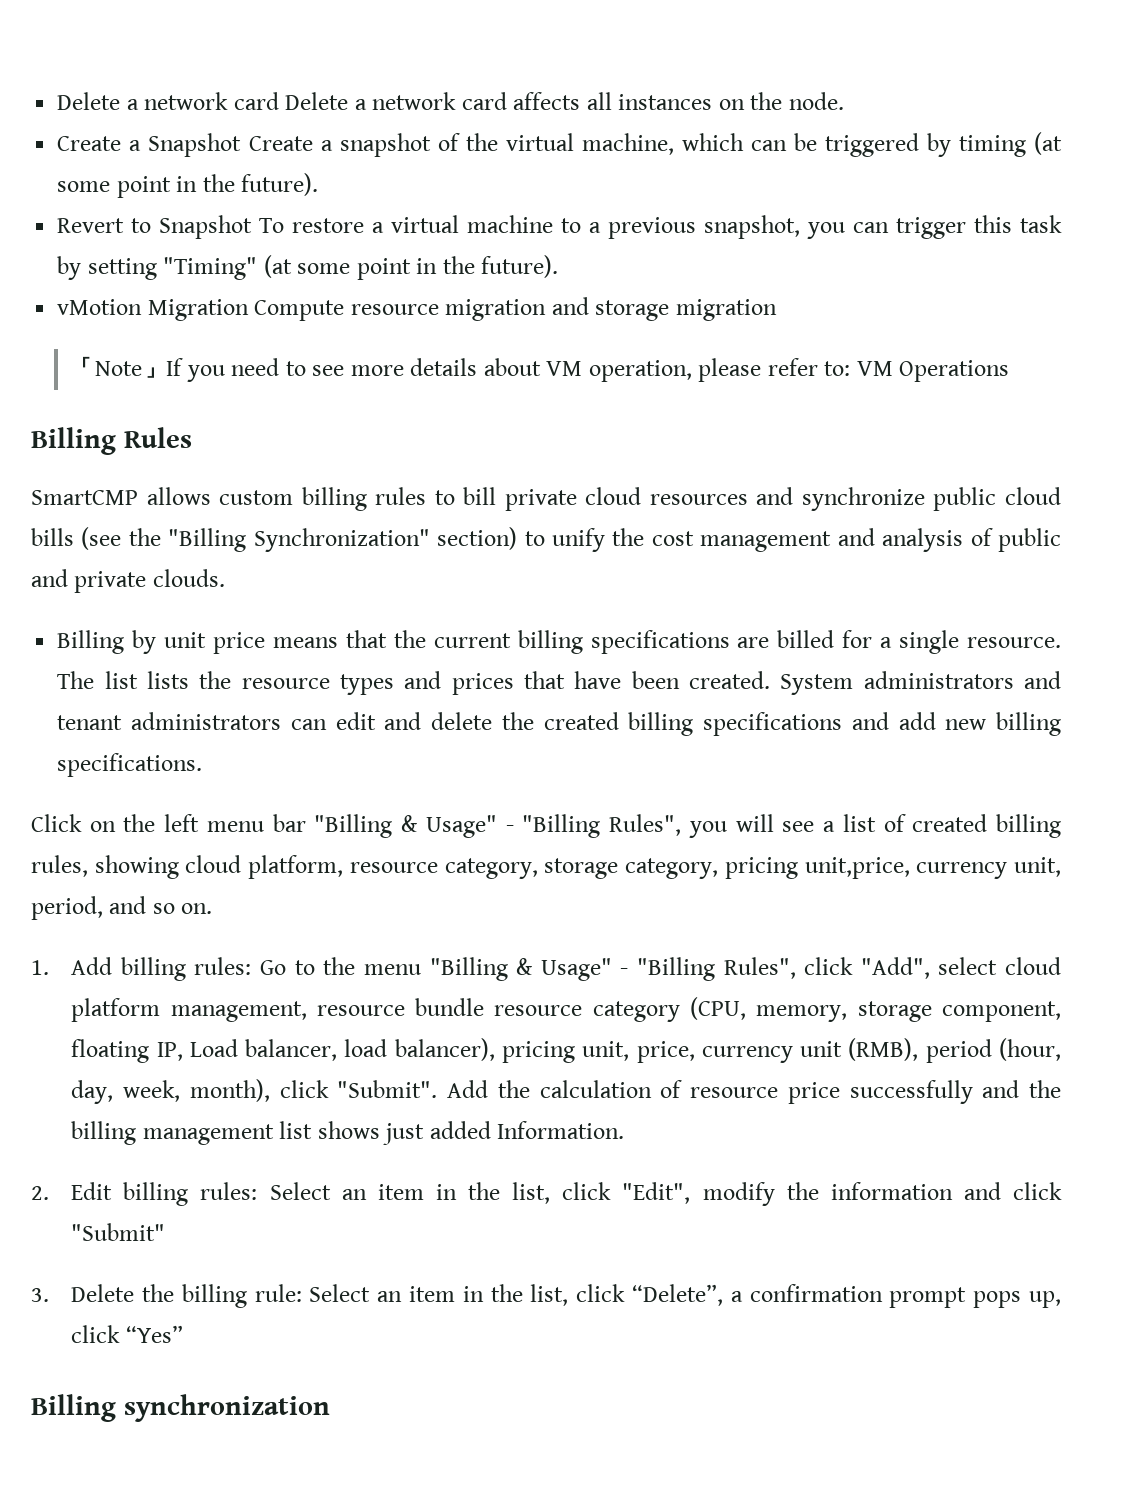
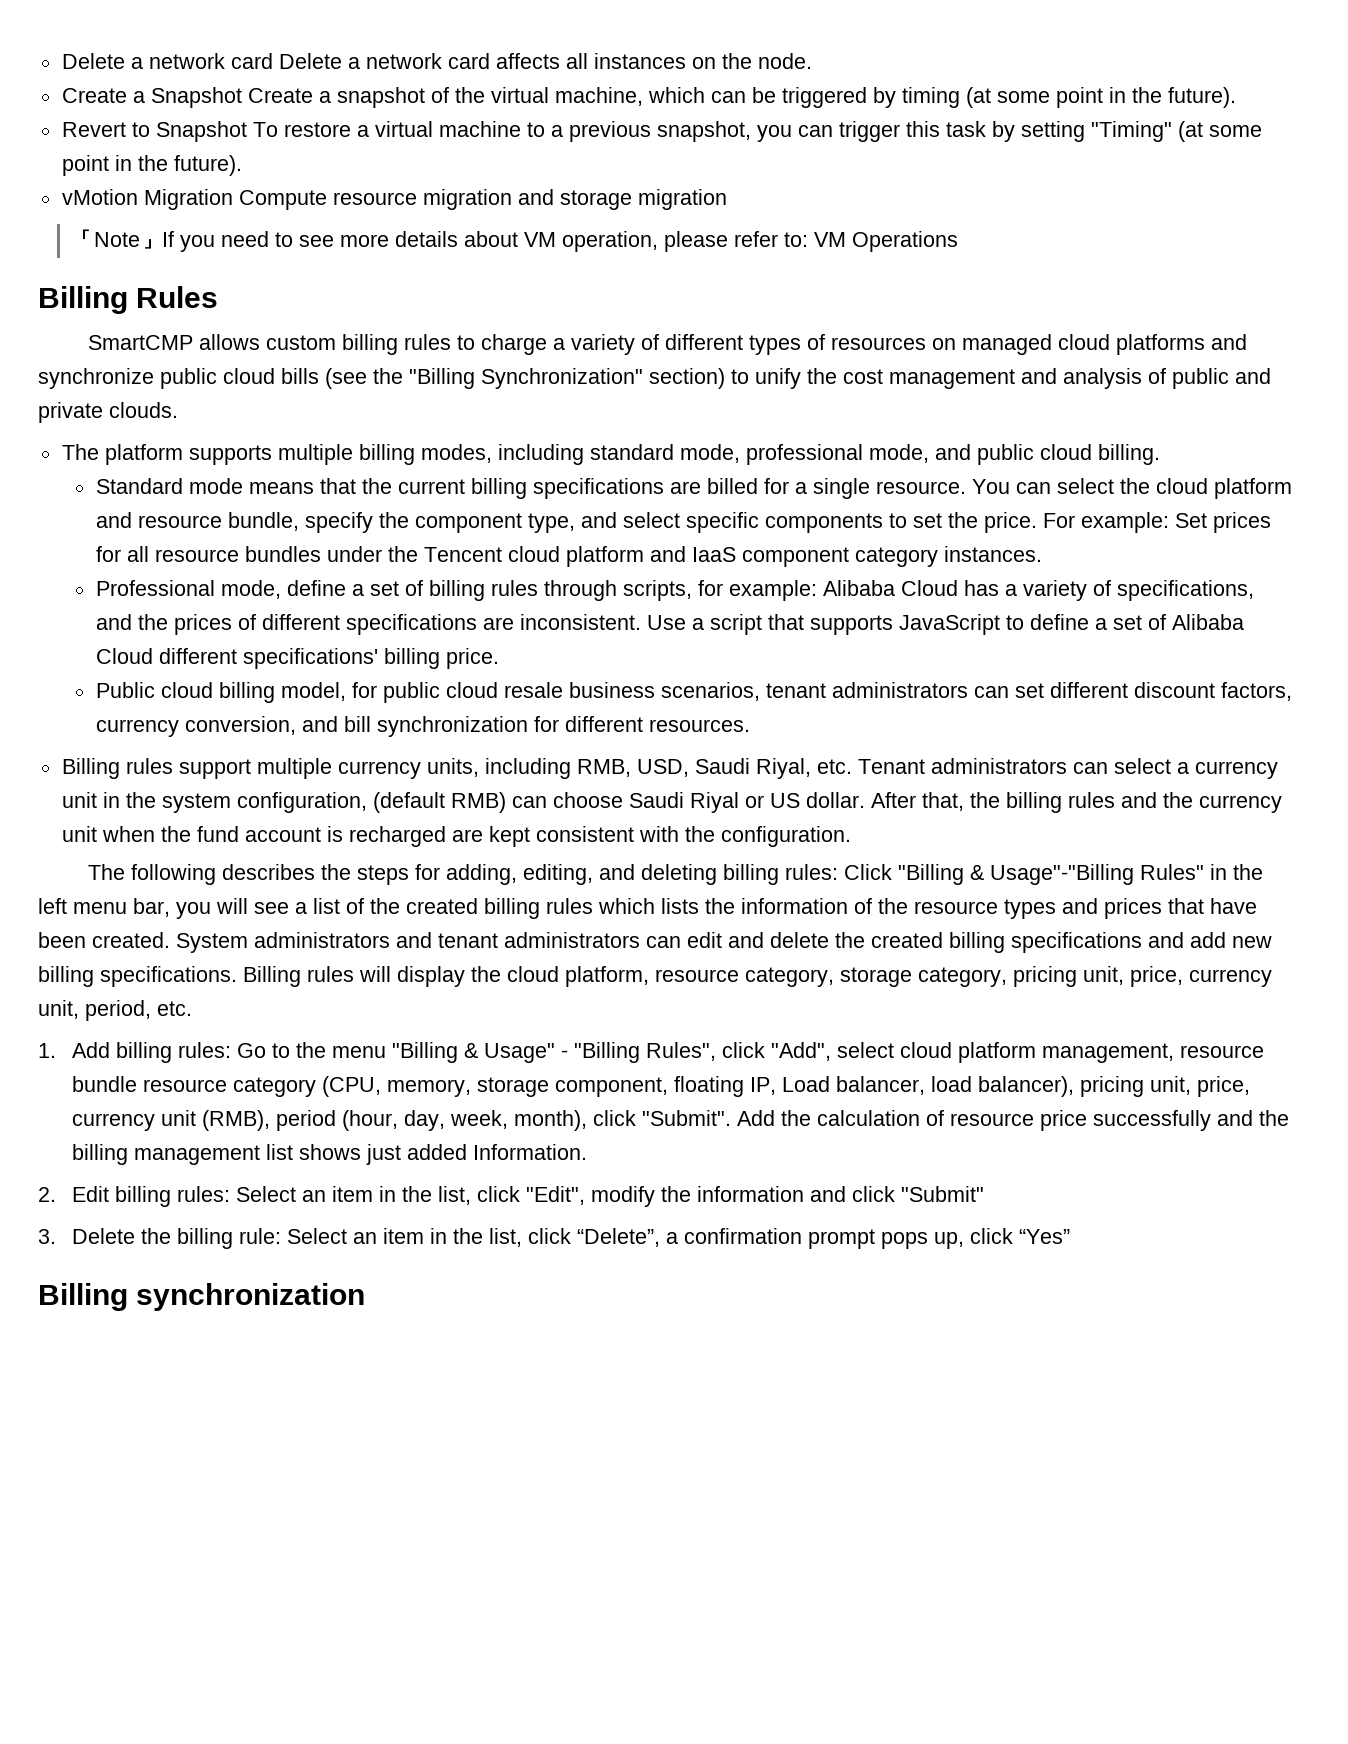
- SmartCMP allows custom billing rules to bill private cloud resources and synchronize public cloud bills (see the "Billing Synchronization" section) to unify the cost management and analysis of public and private clouds.
+ SmartCMP allows custom billing rules to charge a variety of different types of resources on managed cloud platforms and synchronize public cloud bills (see the "Billing Synchronization" section) to unify the cost management and analysis of public and private clouds.
- Billing by unit price means that the current billing specifications are billed for a single resource.
+ The platform supports multiple billing modes, including standard mode, professional mode, and public cloud billing.
+ Standard mode means that the current billing specifications are billed for a single resource.
- The list lists the resource types and prices that have been created.
+ You can select the cloud platform and resource bundle, specify the component type, and select specific components to set the price. For example: Set prices for all resource bundles under the Tencent cloud platform and IaaS component category instances.
+ Professional mode, define a set of billing rules through scripts, for example: Alibaba Cloud has a variety of specifications, and the prices of different specifications are inconsistent. Use a script that supports JavaScript to define a set of Alibaba Cloud different specifications' billing price.
+ Public cloud billing model, for public cloud resale business scenarios, tenant administrators can set different discount factors, currency conversion, and bill synchronization for different resources.
+ Billing rules support multiple currency units, including RMB, USD, Saudi Riyal, etc. Tenant administrators can select a currency unit in the system configuration, (default RMB) can choose Saudi Riyal or US dollar. After that, the billing rules and the currency unit when the fund account is recharged are kept consistent with the configuration.
+ The following describes the steps for adding, editing, and deleting billing rules: Click "Billing & Usage"-"Billing Rules" in the left menu bar, you will see a list of the created billing rules which lists the information of the resource types and prices that have been created.
- System administrators and tenant administrators can edit and delete the created billing specifications and add new billing specifications.
- Click on the left menu bar "Billing & Usage" - "Billing Rules", you will see a list of created billing rules, showing cloud platform, resource category, storage category, pricing unit,price, currency unit, period, and so on.
+ System administrators and tenant administrators can edit and delete the created billing specifications and add new billing specifications. Billing rules will display the cloud platform, resource category, storage category, pricing unit, price, currency unit, period, etc.

